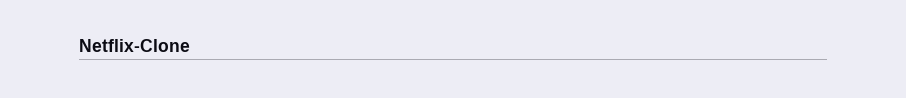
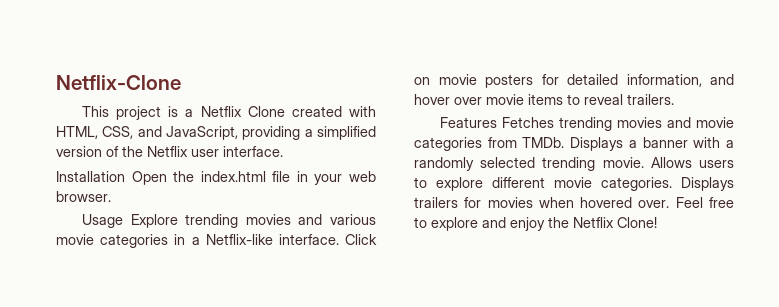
+ This project is a Netflix Clone created with HTML, CSS, and JavaScript, providing a simplified version of the Netflix user interface.
+ Installation Open the index.html file in your web browser.
+ Usage Explore trending movies and various movie categories in a Netflix-like interface. Click on movie posters for detailed information, and hover over movie items to reveal trailers.
+ Features Fetches trending movies and movie categories from TMDb. Displays a banner with a randomly selected trending movie. Allows users to explore different movie categories. Displays trailers for movies when hovered over. Feel free to explore and enjoy the Netflix Clone!

